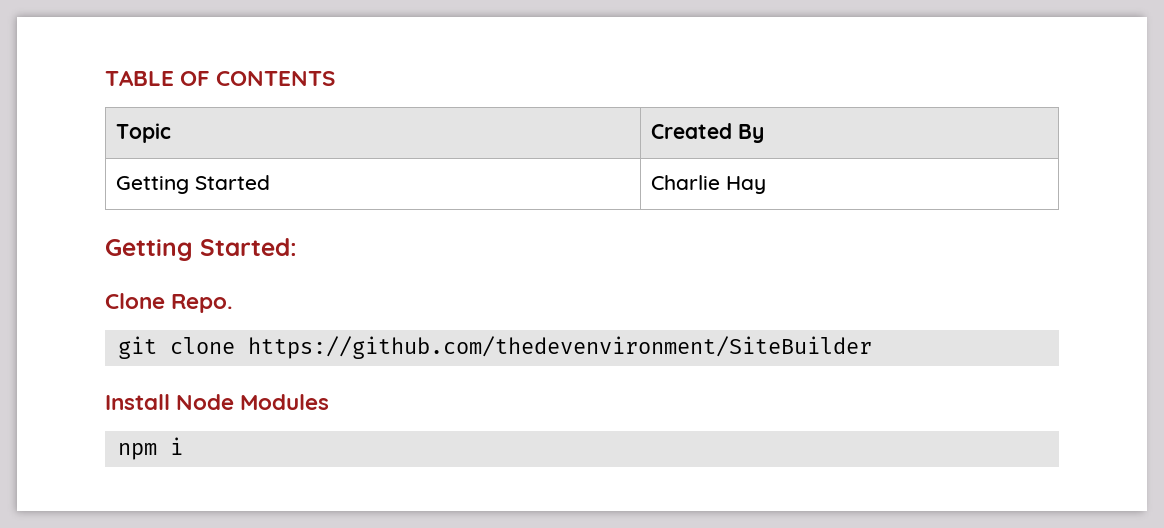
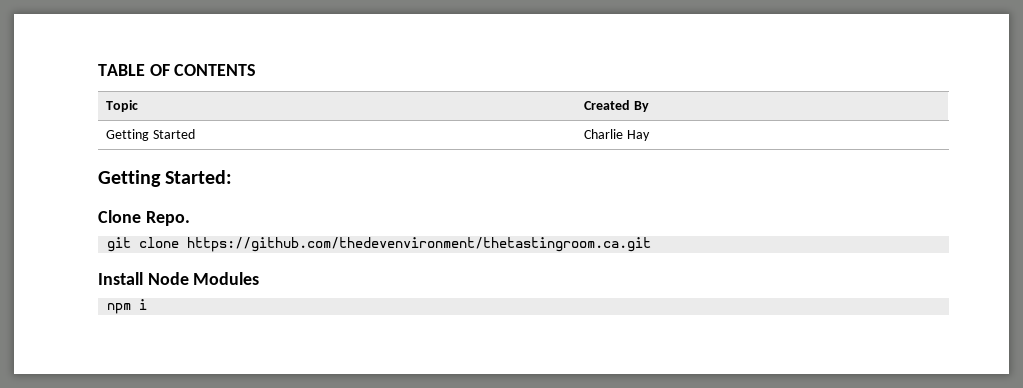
- git clone https://github.com/thedevenvironment/SiteBuilder
+ git clone https://github.com/thedevenvironment/thetastingroom.ca.git

